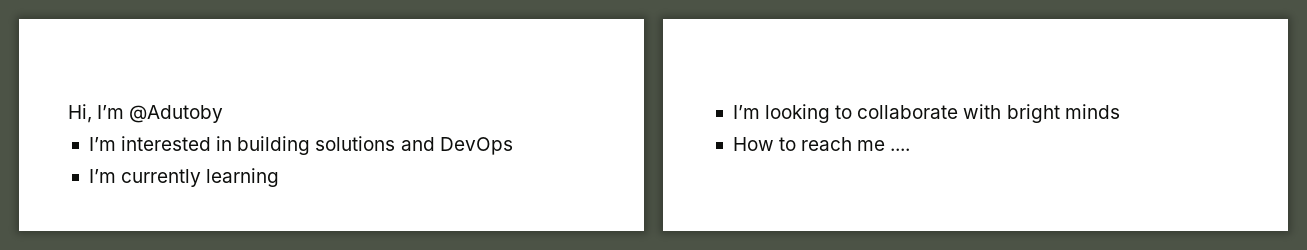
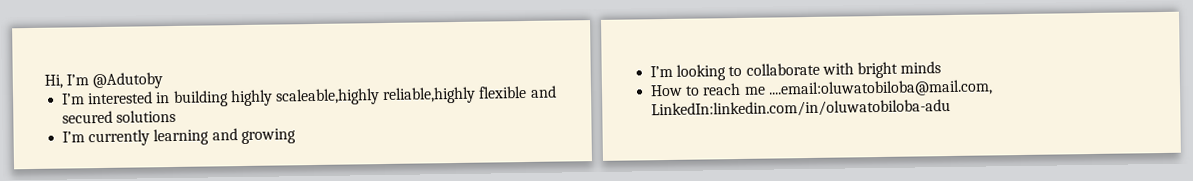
- I’m interested in building solutions and DevOps
+ I’m interested in building highly scaleable,highly reliable,highly flexible and secured solutions
- I’m currently learning
+ I’m currently learning and growing
- How to reach me ....
+ How to reach me ....email:oluwatobiloba@mail.com, LinkedIn:linkedin.com/in/oluwatobiloba-adu

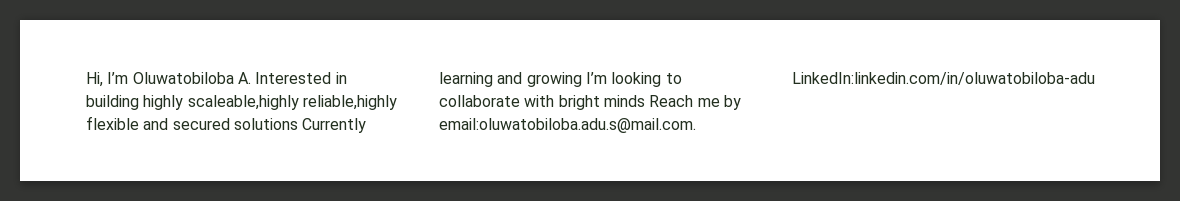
- Hi, I’m @Adutoby
- I’m interested in building highly scaleable,highly reliable,highly flexible and secured solutions
- I’m currently learning and growing
- I’m looking to collaborate with bright minds
- How to reach me ....email:oluwatobiloba@mail.com, LinkedIn:linkedin.com/in/oluwatobiloba-adu
+ Hi, I’m Oluwatobiloba A. Interested in building highly scaleable,highly reliable,highly flexible and secured solutions Currently learning and growing I’m looking to collaborate with bright minds Reach me by email:oluwatobiloba.adu.s@mail.com. LinkedIn:linkedin.com/in/oluwatobiloba-adu

